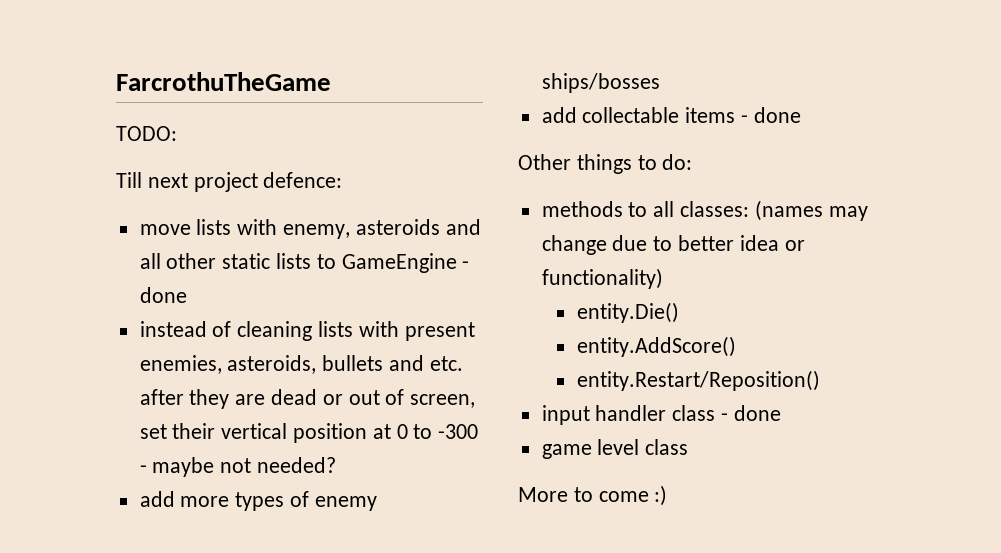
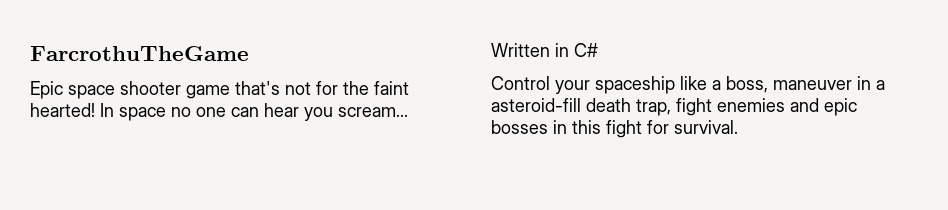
- TODO:
- Till next project defence:
- move lists with enemy, asteroids and all other static lists to GameEngine - done
- instead of cleaning lists with present enemies, asteroids, bullets and etc. after they are dead or out of screen, set their vertical position at 0 to -300 - maybe not needed?
- add more types of enemy ships/bosses
- add collectable items - done
- Other things to do:
- methods to all classes: (names may change due to better idea or functionality)
- entity.Die()
- entity.AddScore()
- entity.Restart/Reposition()
- input handler class - done
- game level class
- More to come :)
+ Epic space shooter game that's not for the faint hearted! In space no one can hear you scream... Written in C#
+ Control your spaceship like a boss, maneuver in a asteroid-fill death trap, fight enemies and epic bosses in this fight for survival.

